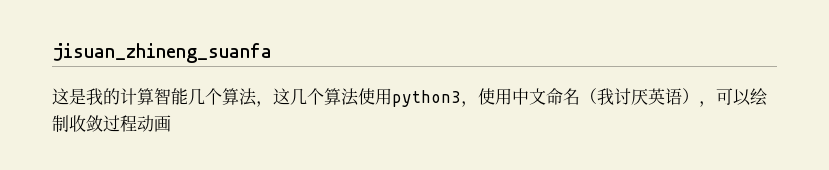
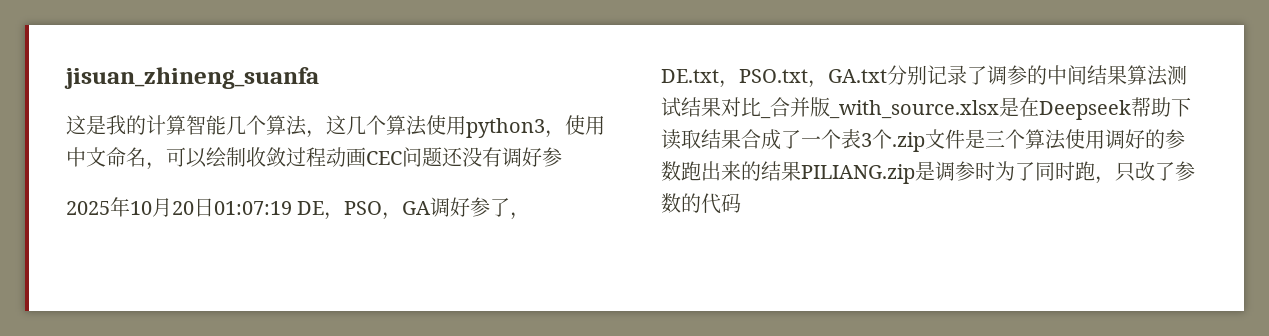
- 这是我的计算智能几个算法，这几个算法使用python3，使用中文命名（我讨厌英语），可以绘制收敛过程动画
+ 这是我的计算智能几个算法，这几个算法使用python3，使用中文命名，可以绘制收敛过程动画CEC问题还没有调好参
+ 2025年10月20日01:07:19 DE，PSO，GA调好参了，DE.txt，PSO.txt，GA.txt分别记录了调参的中间结果算法测试结果对比_合并版_with_source.xlsx是在Deepseek帮助下读取结果合成了一个表3个.zip文件是三个算法使用调好的参数跑出来的结果PILIANG.zip是调参时为了同时跑，只改了参数的代码

